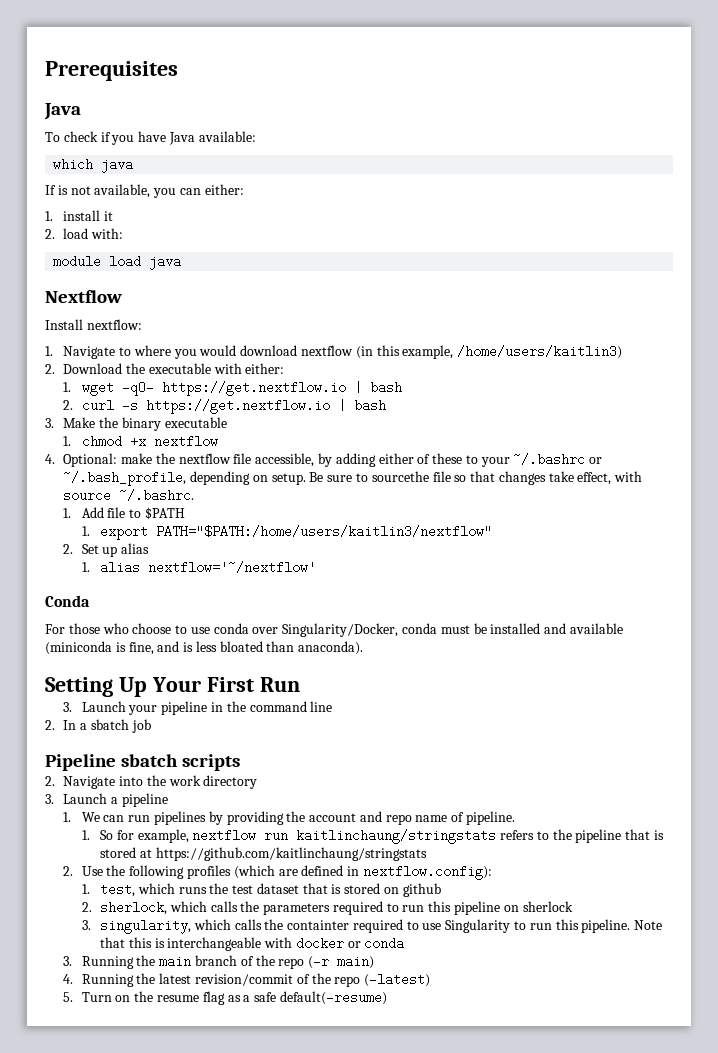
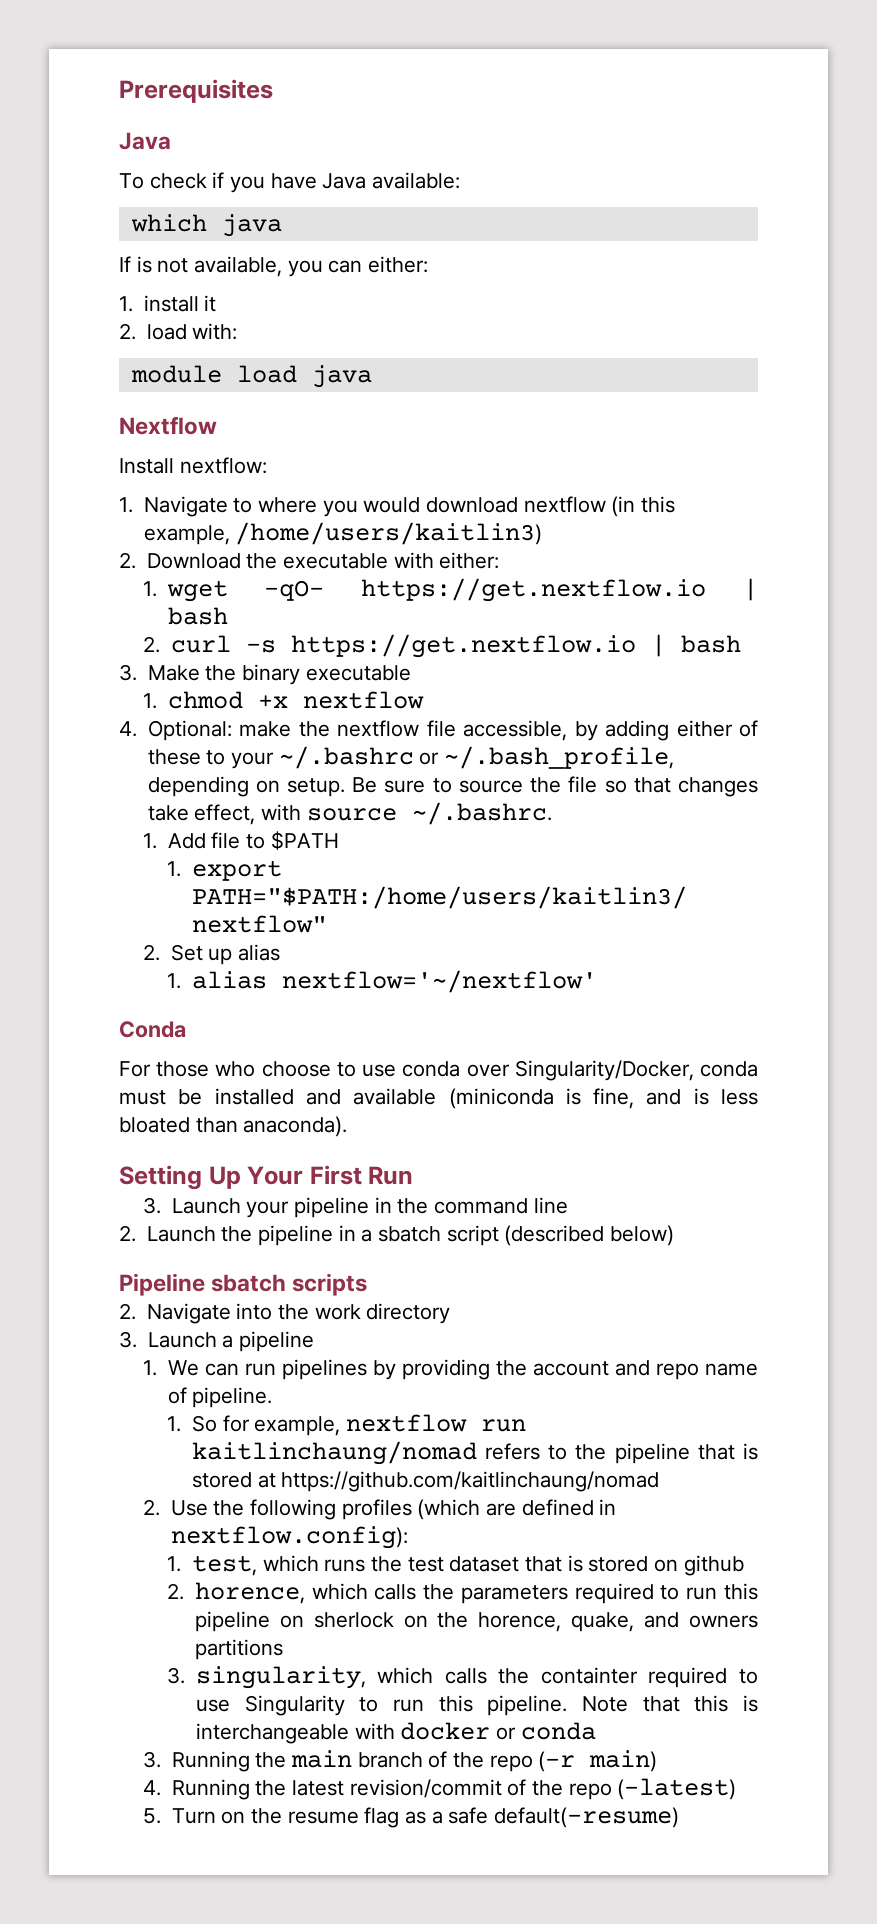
- Be sure to sourcethe file so that changes take effect, with source ~/.bashrc.
+ Be sure to source the file so that changes take effect, with source ~/.bashrc.
- 2. In a sbatch job
+ 2. Launch the pipeline in a sbatch script (described below)
- 1. So for example, nextflow run kaitlinchaung/stringstats refers to the pipeline that is stored at https://github.com/kaitlinchaung/stringstats
+ 1. So for example, nextflow run kaitlinchaung/nomad refers to the pipeline that is stored at https://github.com/kaitlinchaung/nomad
- 2. sherlock, which calls the parameters required to run this pipeline on sherlock
+ 2. horence, which calls the parameters required to run this pipeline on sherlock on the horence, quake, and owners partitions

